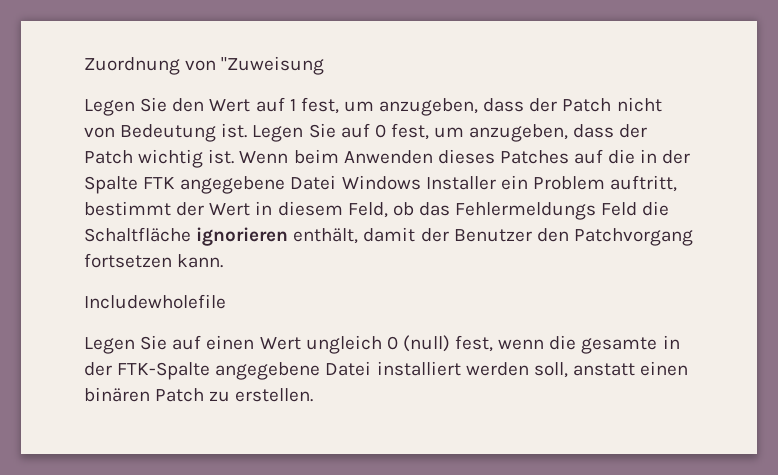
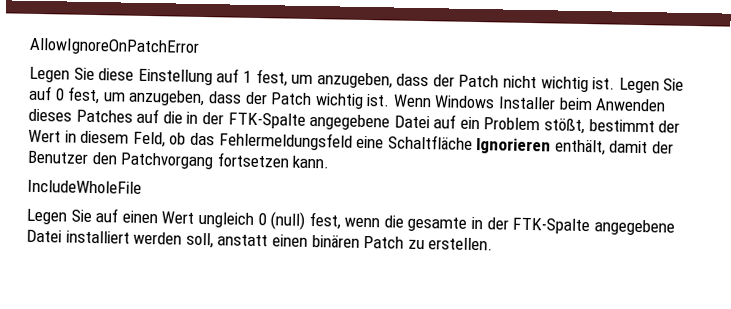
- Zuordnung von "Zuweisung
- Legen Sie den Wert auf 1 fest, um anzugeben, dass der Patch nicht von Bedeutung ist.
+ AllowIgnoreOnPatchError
+ Legen Sie diese Einstellung auf 1 fest, um anzugeben, dass der Patch nicht wichtig ist.
- Wenn beim Anwenden dieses Patches auf die in der Spalte FTK angegebene Datei Windows Installer ein Problem auftritt, bestimmt der Wert in diesem Feld, ob das Fehlermeldungs Feld die Schaltfläche ignorieren enthält, damit der Benutzer den Patchvorgang fortsetzen kann.
+ Wenn Windows Installer beim Anwenden dieses Patches auf die in der FTK-Spalte angegebene Datei auf ein Problem stößt, bestimmt der Wert in diesem Feld, ob das Fehlermeldungsfeld eine Schaltfläche Ignorieren enthält, damit der Benutzer den Patchvorgang fortsetzen kann.
- Includewholefile
+ IncludeWholeFile

